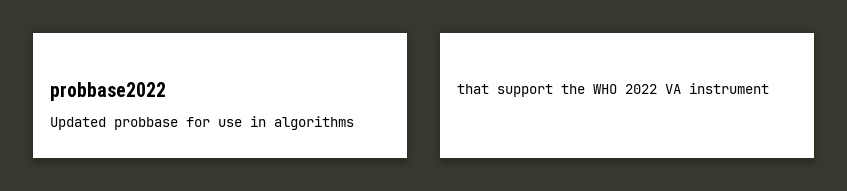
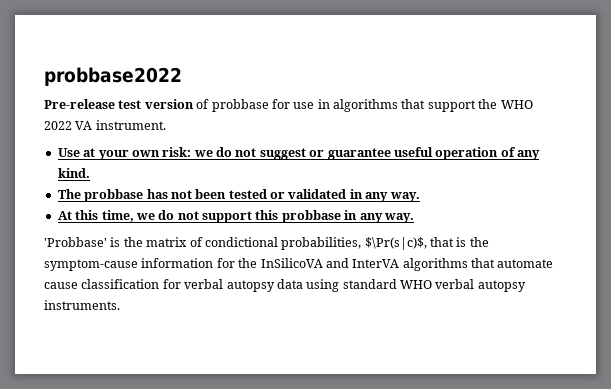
- Updated probbase for use in algorithms that support the WHO 2022 VA instrument
+ Pre-release test version of probbase for use in algorithms that support the WHO 2022 VA instrument.
+ Use at your own risk: we do not suggest or guarantee useful operation of any kind.
+ The probbase has not been tested or validated in any way.
+ At this time, we do not support this probbase in any way.
+ 'Probbase' is the matrix of condictional probabilities, $\Pr(s|c)$, that is the symptom-cause information for the InSilicoVA and InterVA algorithms that automate cause classification for verbal autopsy data using standard WHO verbal autopsy instruments.

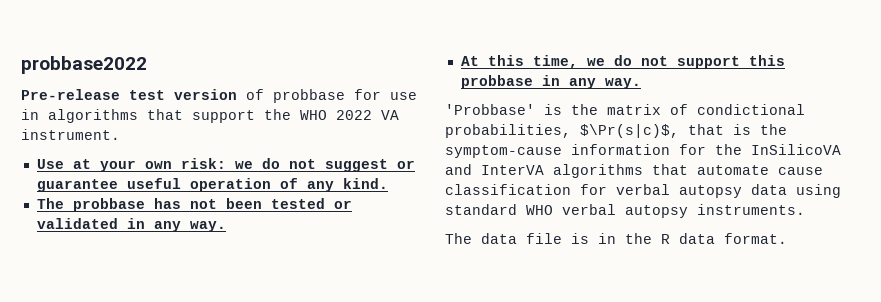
+ The data file is in the R data format.

